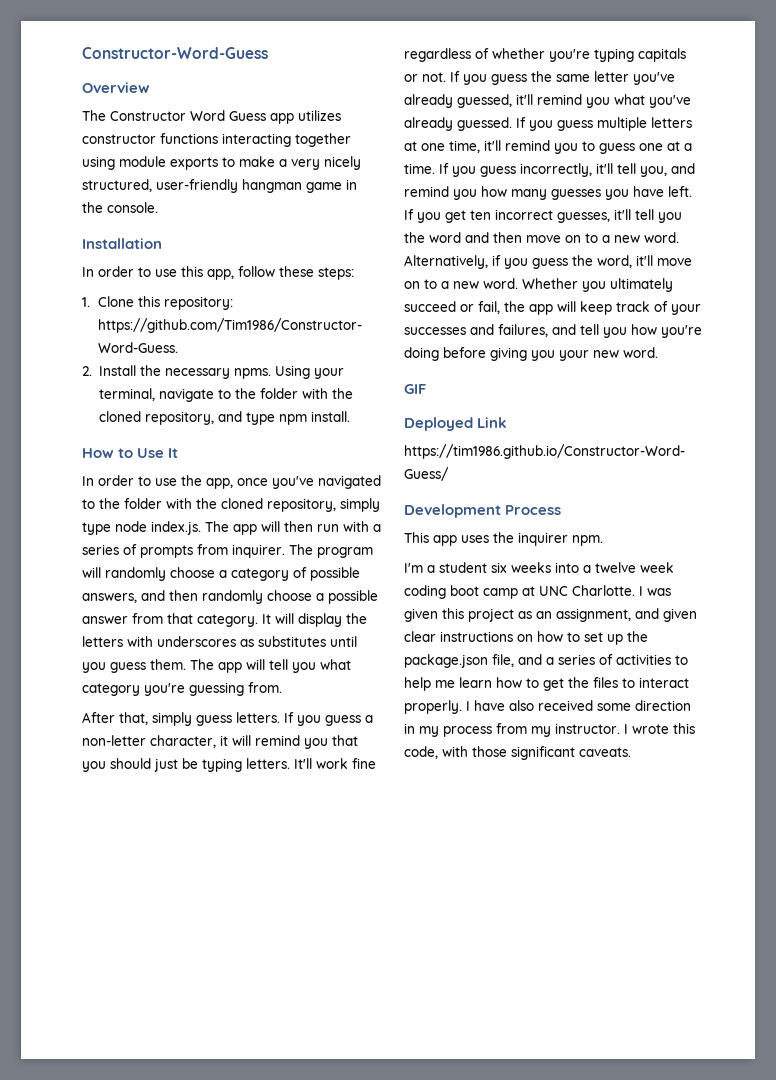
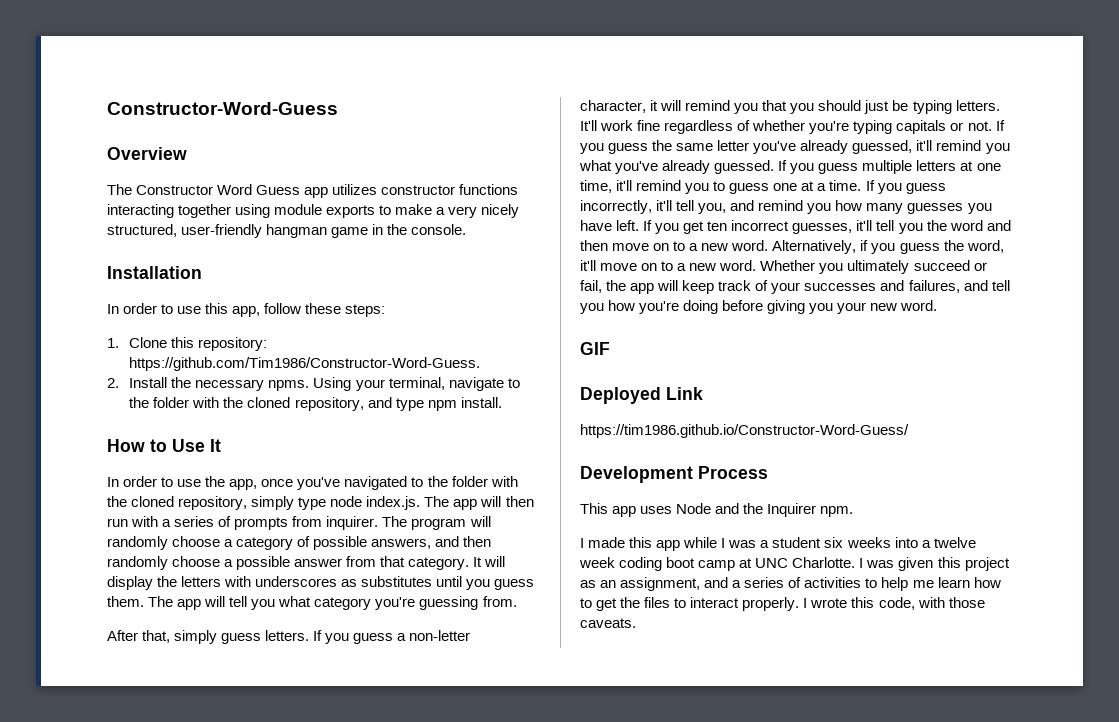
- This app uses the inquirer npm.
- I'm a student six weeks into a twelve week coding boot camp at UNC Charlotte.
+ This app uses Node and the Inquirer npm.
+ I made this app while I was a student six weeks into a twelve week coding boot camp at UNC Charlotte.
- I was given this project as an assignment, and given clear instructions on how to set up the package.json file, and a series of activities to help me learn how to get the files to interact properly.
+ I was given this project as an assignment, and a series of activities to help me learn how to get the files to interact properly.
- I have also received some direction in my process from my instructor. I wrote this code, with those significant caveats.
+ I wrote this code, with those caveats.

